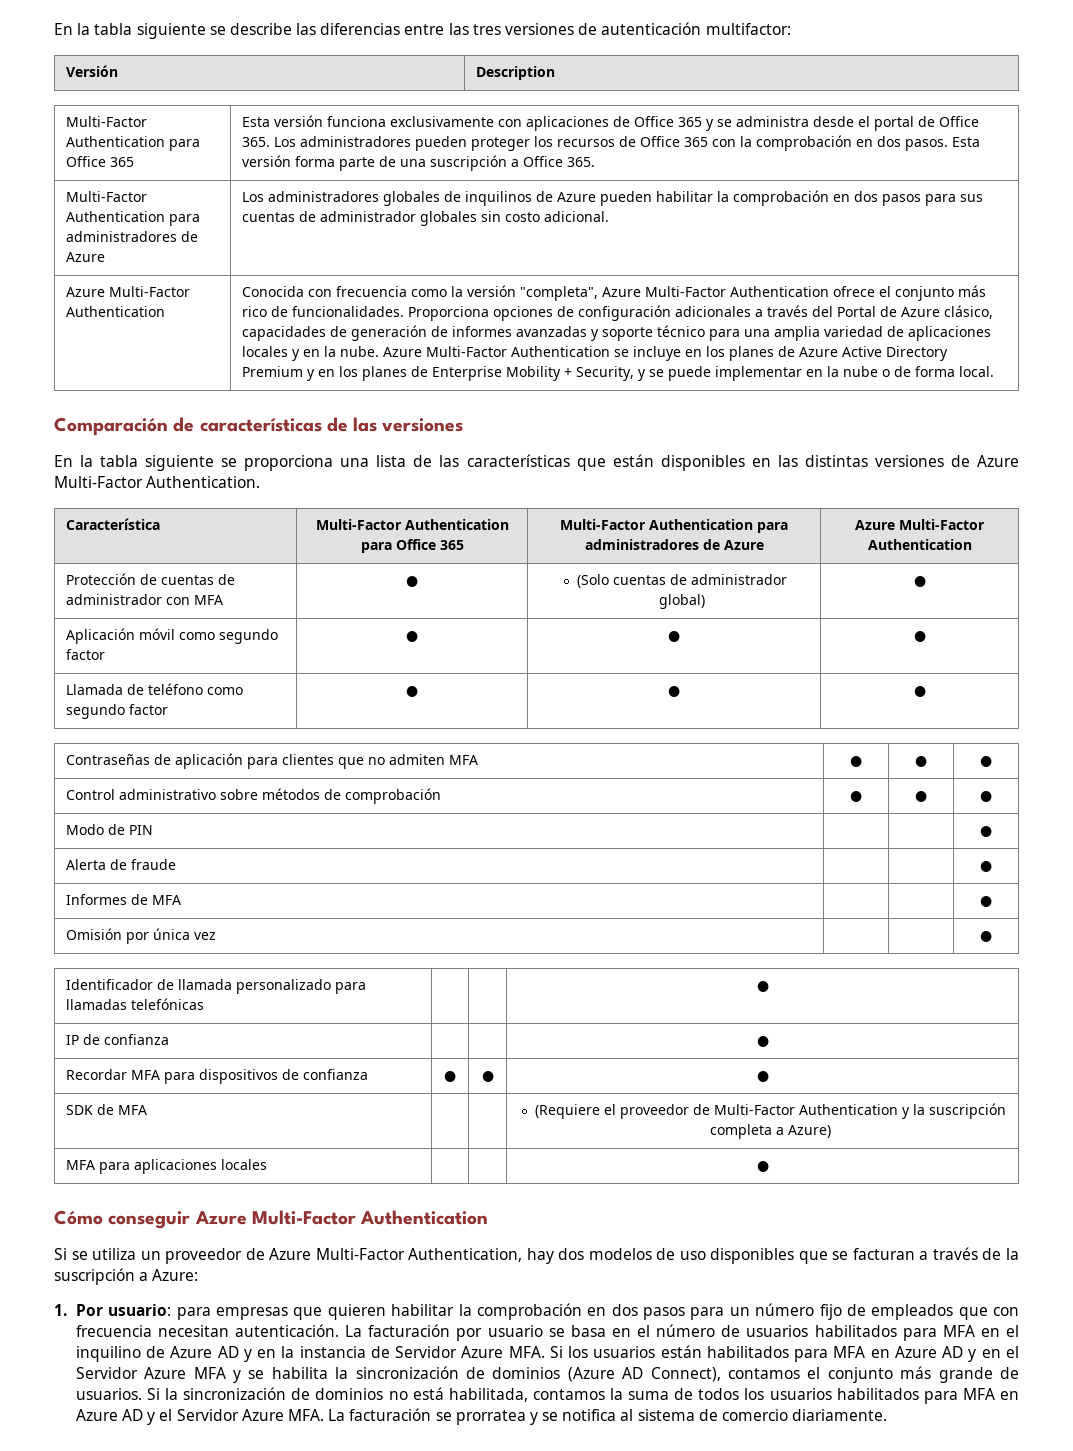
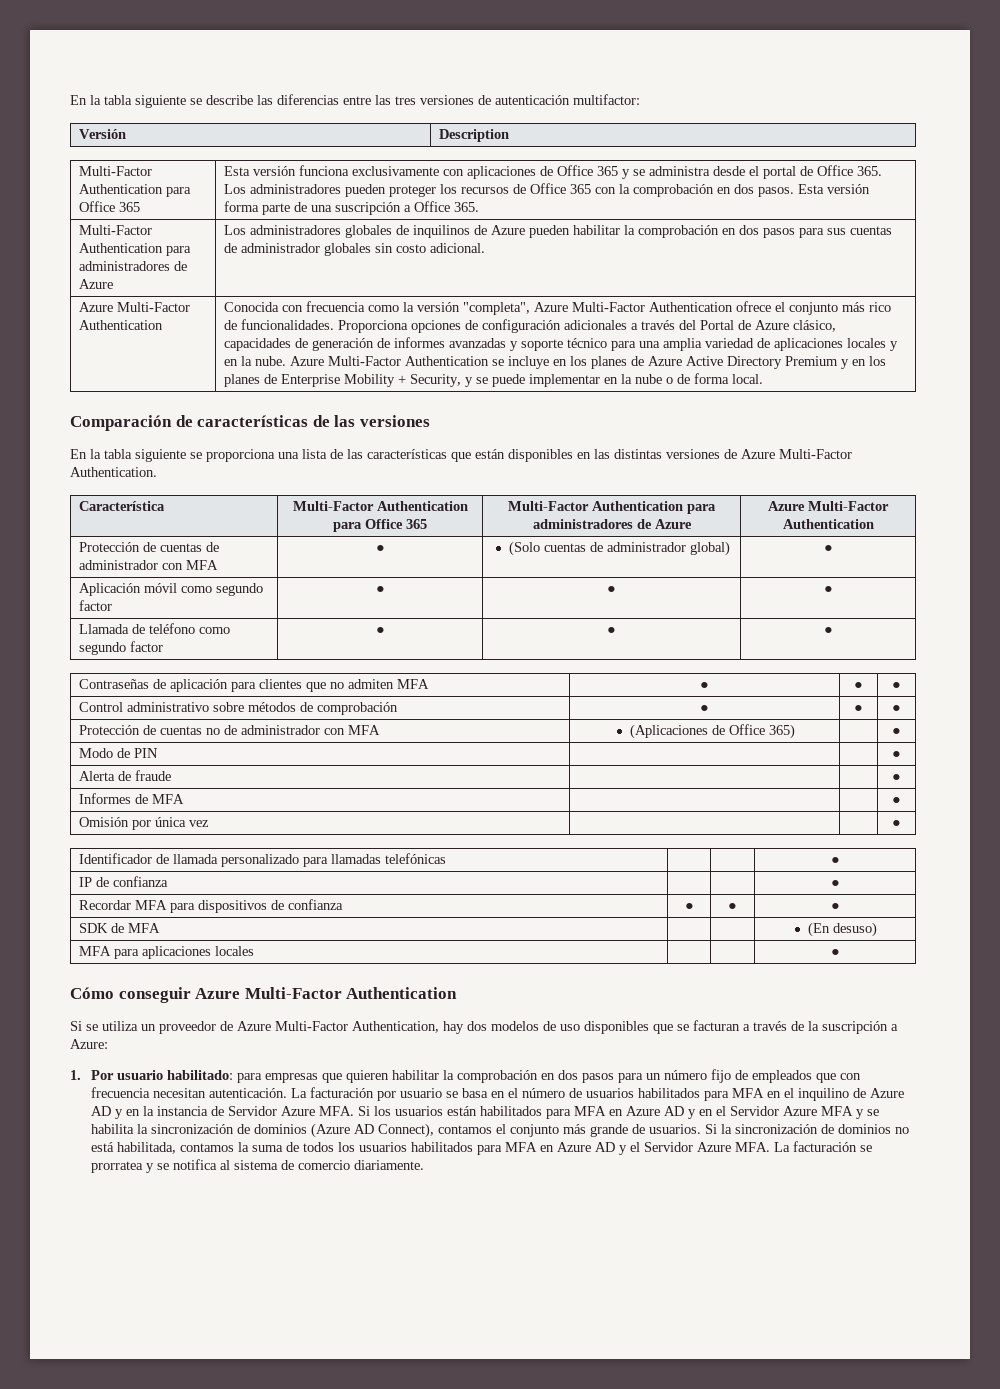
+ Protección de cuentas no de administrador con MFA | (Aplicaciones de Office 365) | | ●
- SDK de MFA | | | (Requiere el proveedor de Multi-Factor Authentication y la suscripción completa a Azure)
+ SDK de MFA | | | (En desuso)
- 1. Por usuario: para empresas que quieren habilitar la comprobación en dos pasos para un número fijo de empleados que con frecuencia necesitan autenticación.
+ 1. Por usuario habilitado: para empresas que quieren habilitar la comprobación en dos pasos para un número fijo de empleados que con frecuencia necesitan autenticación.

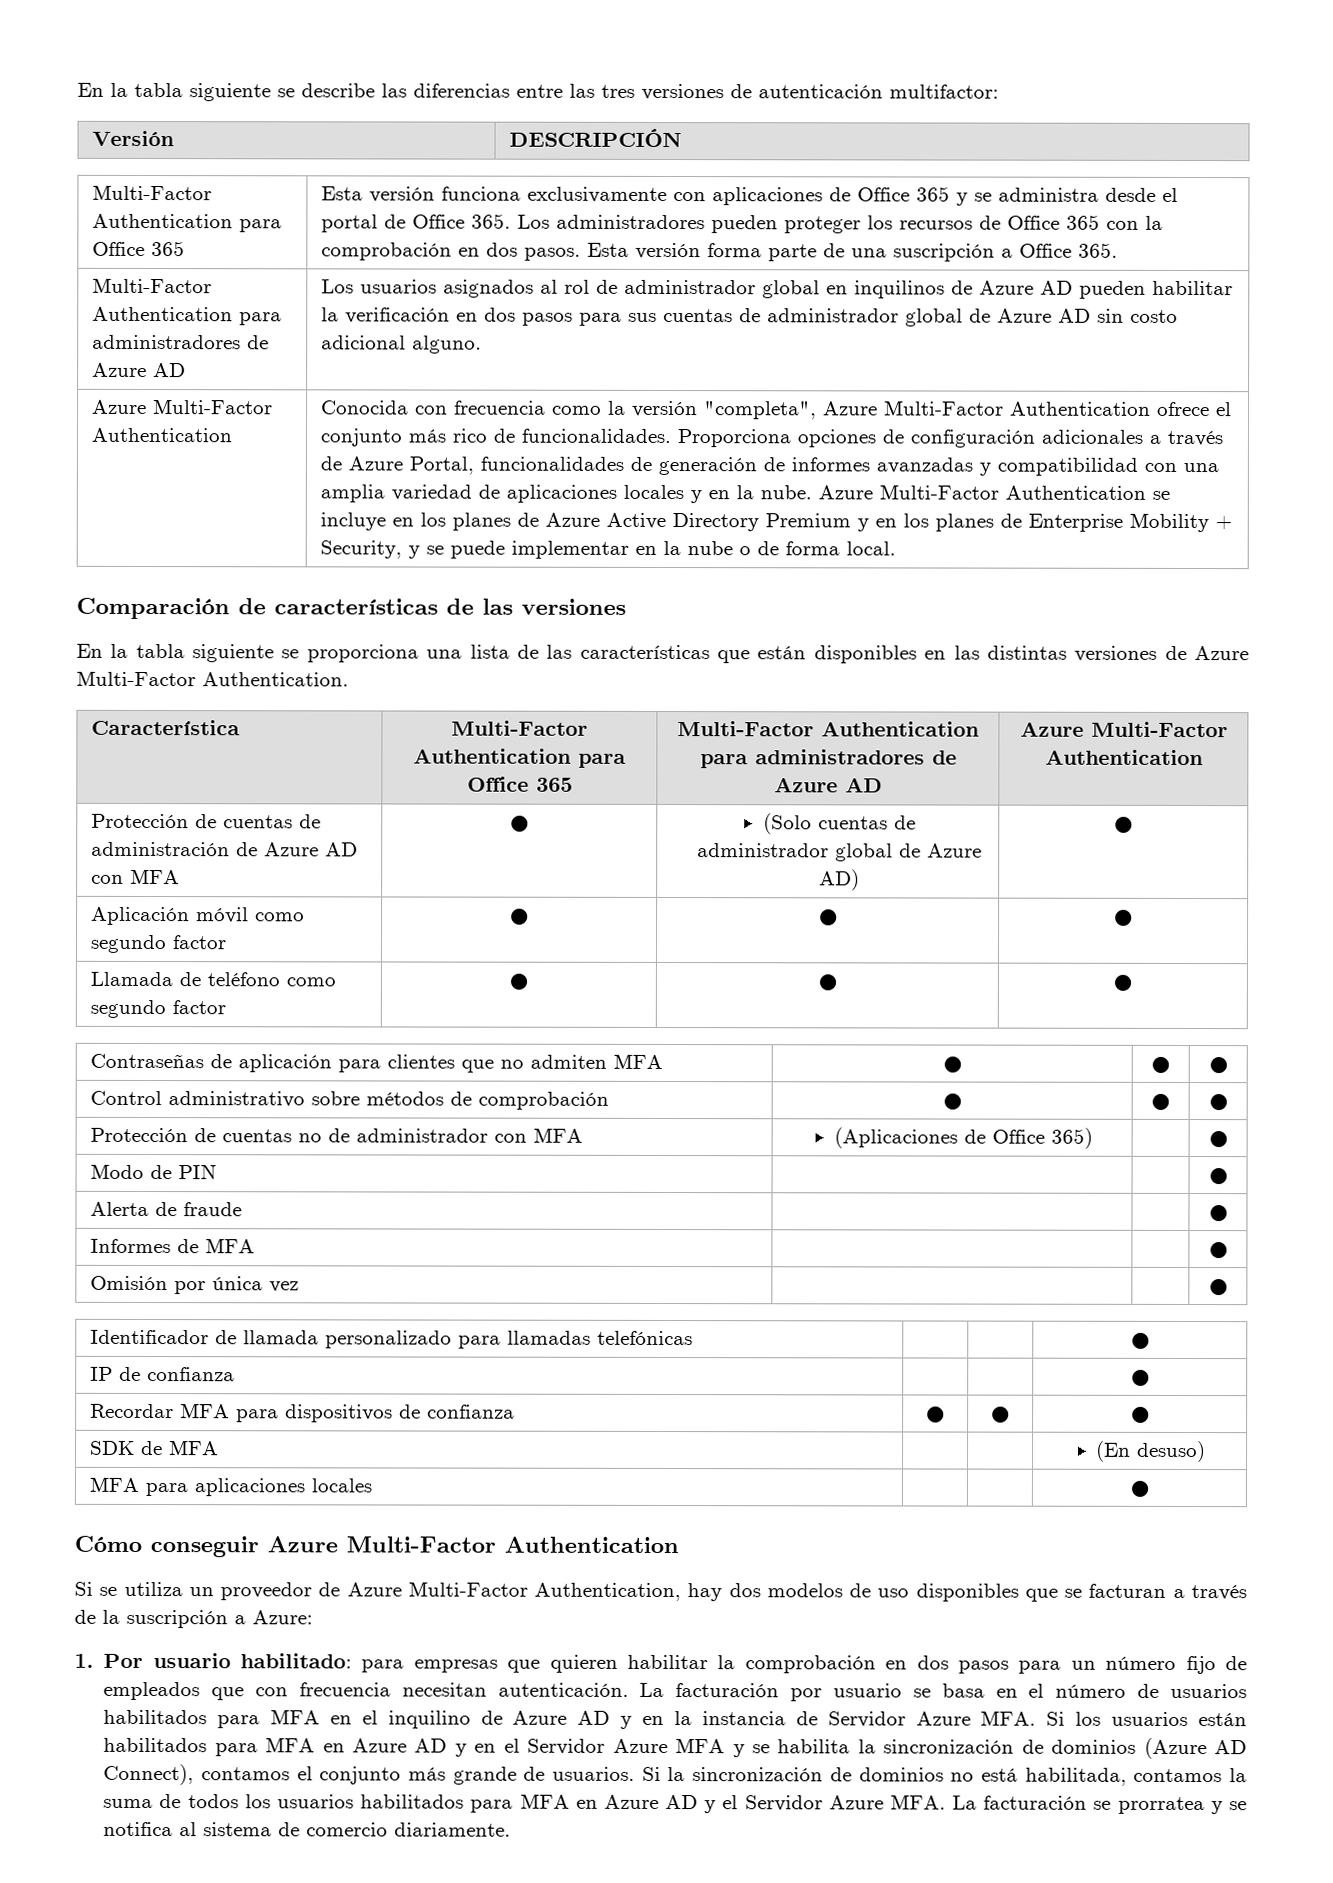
- Versión | Description
+ Versión | DESCRIPCIÓN
- Multi-Factor Authentication para administradores de Azure | Los administradores globales de inquilinos de Azure pueden habilitar la comprobación en dos pasos para sus cuentas de administrador globales sin costo adicional.
+ Multi-Factor Authentication para administradores de Azure AD | Los usuarios asignados al rol de administrador global en inquilinos de Azure AD pueden habilitar la verificación en dos pasos para sus cuentas de administrador global de Azure AD sin costo adicional alguno.
- Proporciona opciones de configuración adicionales a través del Portal de Azure clásico, capacidades de generación de informes avanzadas y soporte técnico para una amplia variedad de aplicaciones locales y en la nube.
+ Proporciona opciones de configuración adicionales a través de Azure Portal, funcionalidades de generación de informes avanzadas y compatibilidad con una amplia variedad de aplicaciones locales y en la nube.
- Característica | Multi-Factor Authentication para Office 365 | Multi-Factor Authentication para administradores de Azure | Azure Multi-Factor Authentication
+ Característica | Multi-Factor Authentication para Office 365 | Multi-Factor Authentication para administradores de Azure AD | Azure Multi-Factor Authentication
- Protección de cuentas de administrador con MFA | ● | (Solo cuentas de administrador global) | ●
+ Protección de cuentas de administración de Azure AD con MFA | ● | (Solo cuentas de administrador global de Azure AD) | ●

